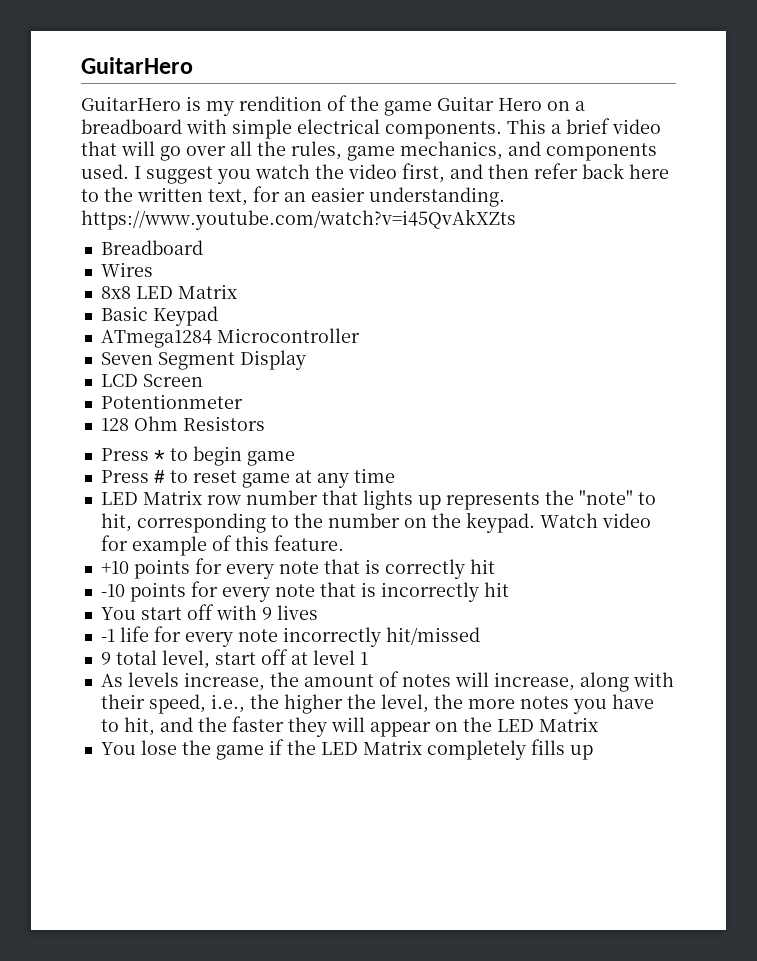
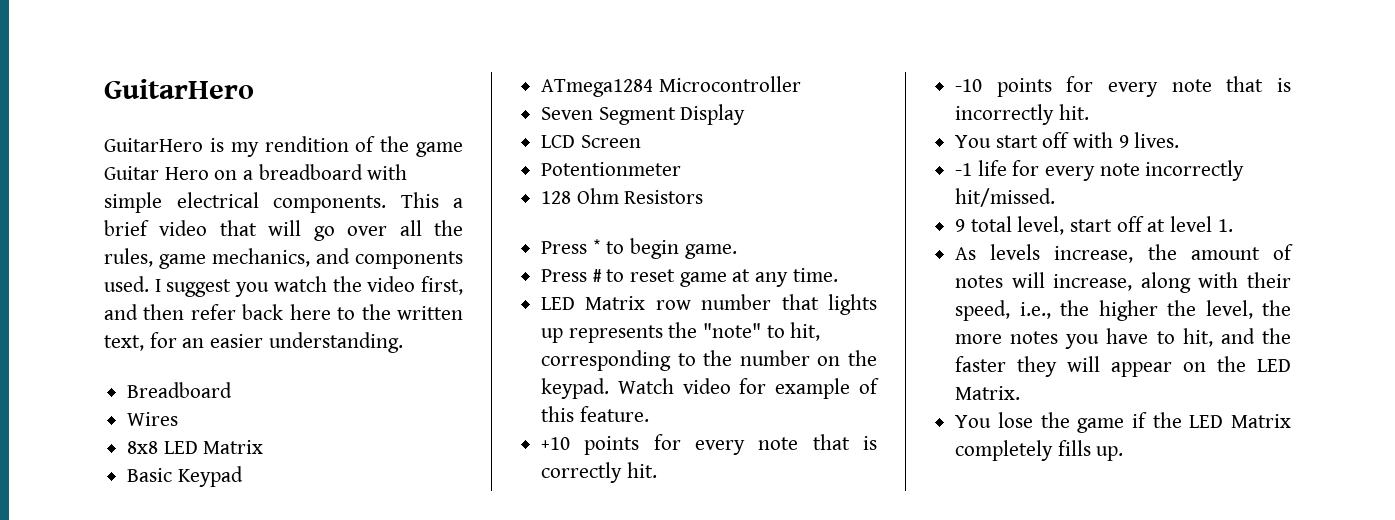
- I suggest you watch the video first, and then refer back here to the written text, for an easier understanding. https://www.youtube.com/watch?v=i45QvAkXZts
+ I suggest you watch the video first, and then refer back here to the written text, for an easier understanding.
- Press * to begin game
+ Press * to begin game.
- Press # to reset game at any time
+ Press # to reset game at any time.
- +10 points for every note that is correctly hit
+ +10 points for every note that is correctly hit.
- -10 points for every note that is incorrectly hit
+ -10 points for every note that is incorrectly hit.
- You start off with 9 lives
+ You start off with 9 lives.
- -1 life for every note incorrectly hit/missed
+ -1 life for every note incorrectly hit/missed.
- 9 total level, start off at level 1
+ 9 total level, start off at level 1.
- As levels increase, the amount of notes will increase, along with their speed, i.e., the higher the level, the more notes you have to hit, and the faster they will appear on the LED Matrix
+ As levels increase, the amount of notes will increase, along with their speed, i.e., the higher the level, the more notes you have to hit, and the faster they will appear on the LED Matrix.
- You lose the game if the LED Matrix completely fills up
+ You lose the game if the LED Matrix completely fills up.

